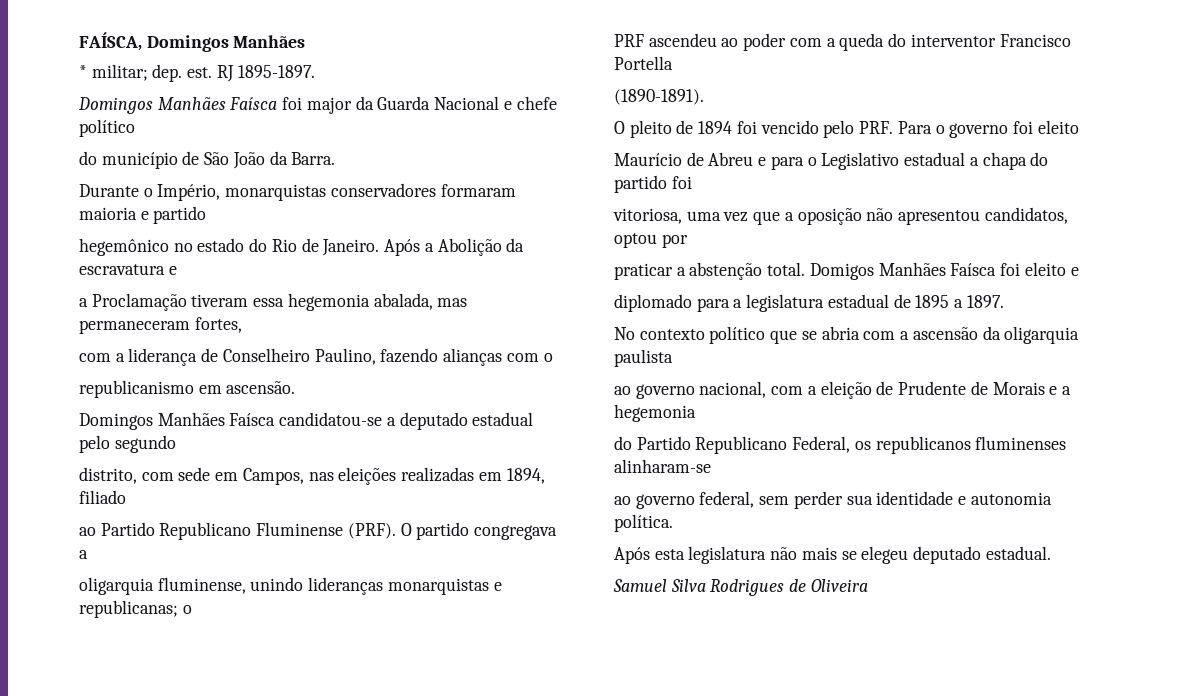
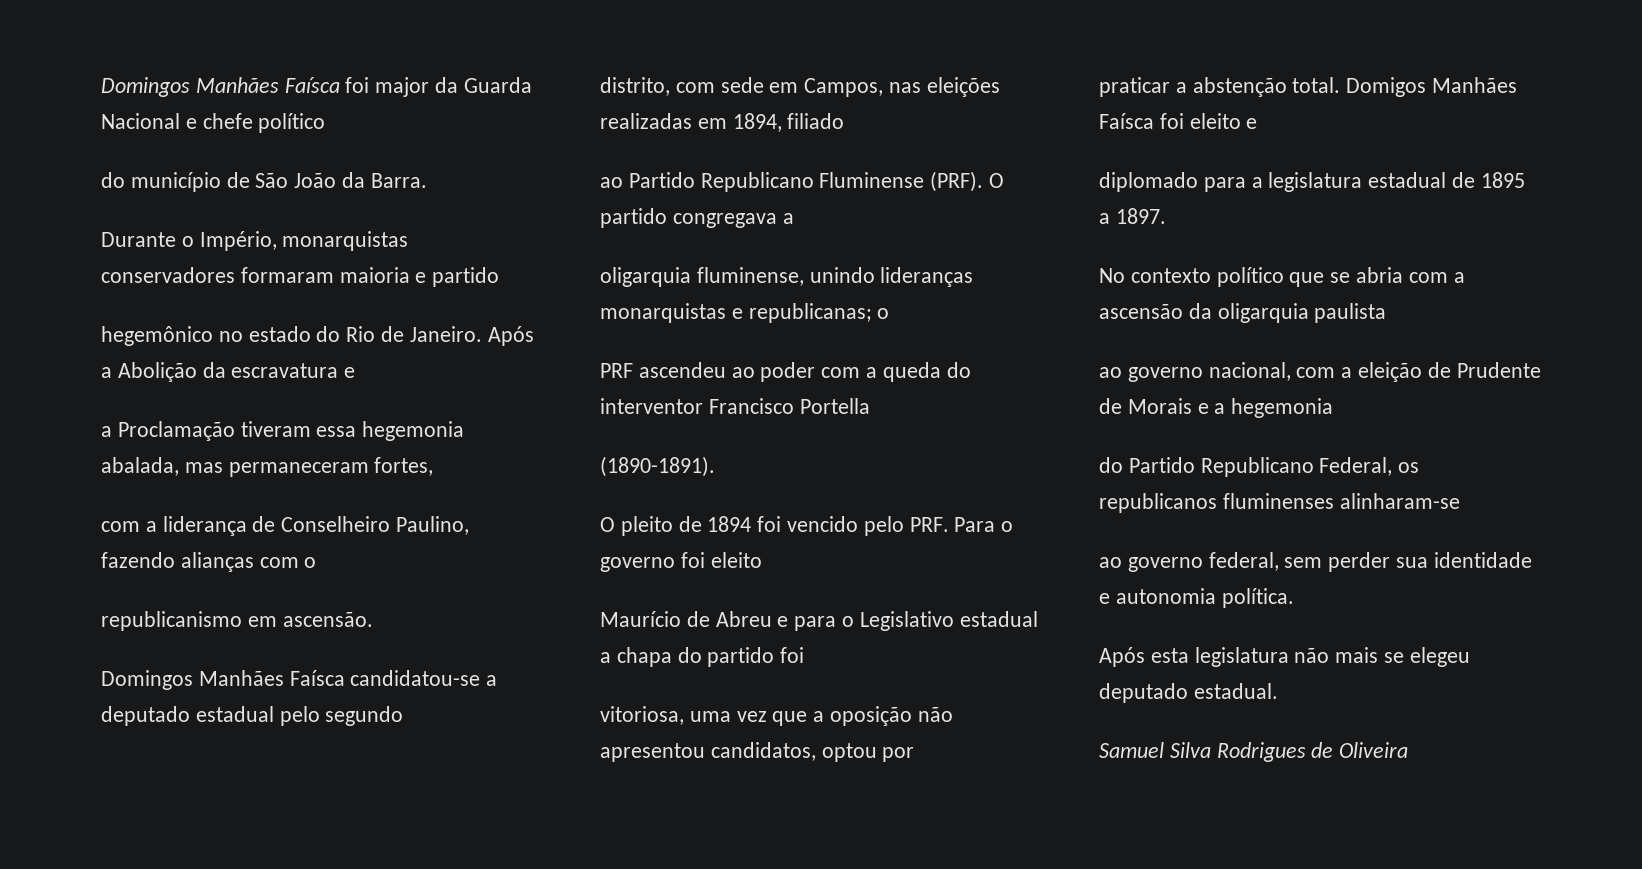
- FAÍSCA, Domingos Manhães
- * militar; dep. est. RJ 1895-1897.

